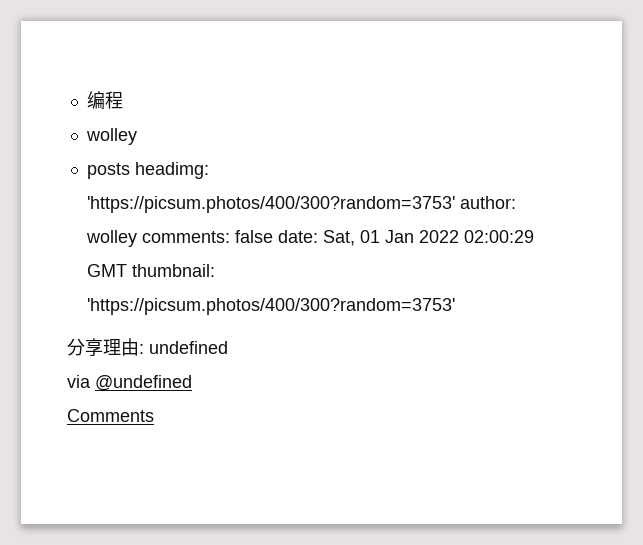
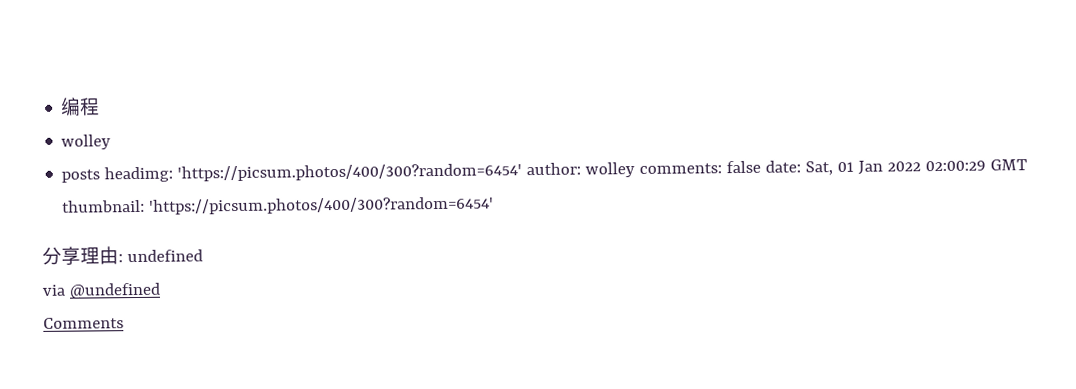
- posts headimg: 'https://picsum.photos/400/300?random=3753' author: wolley comments: false date: Sat, 01 Jan 2022 02:00:29 GMT thumbnail: 'https://picsum.photos/400/300?random=3753'
+ posts headimg: 'https://picsum.photos/400/300?random=6454' author: wolley comments: false date: Sat, 01 Jan 2022 02:00:29 GMT thumbnail: 'https://picsum.photos/400/300?random=6454'

